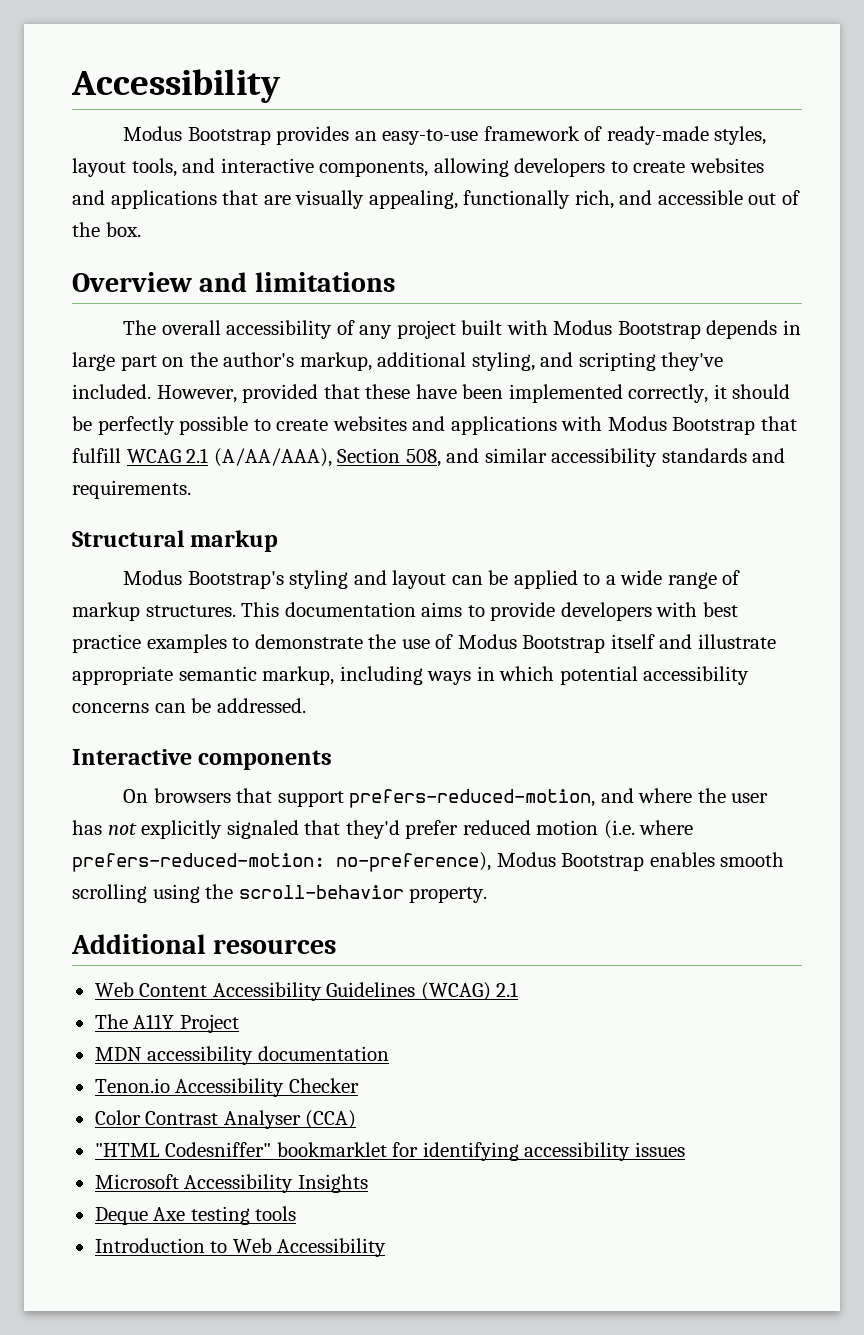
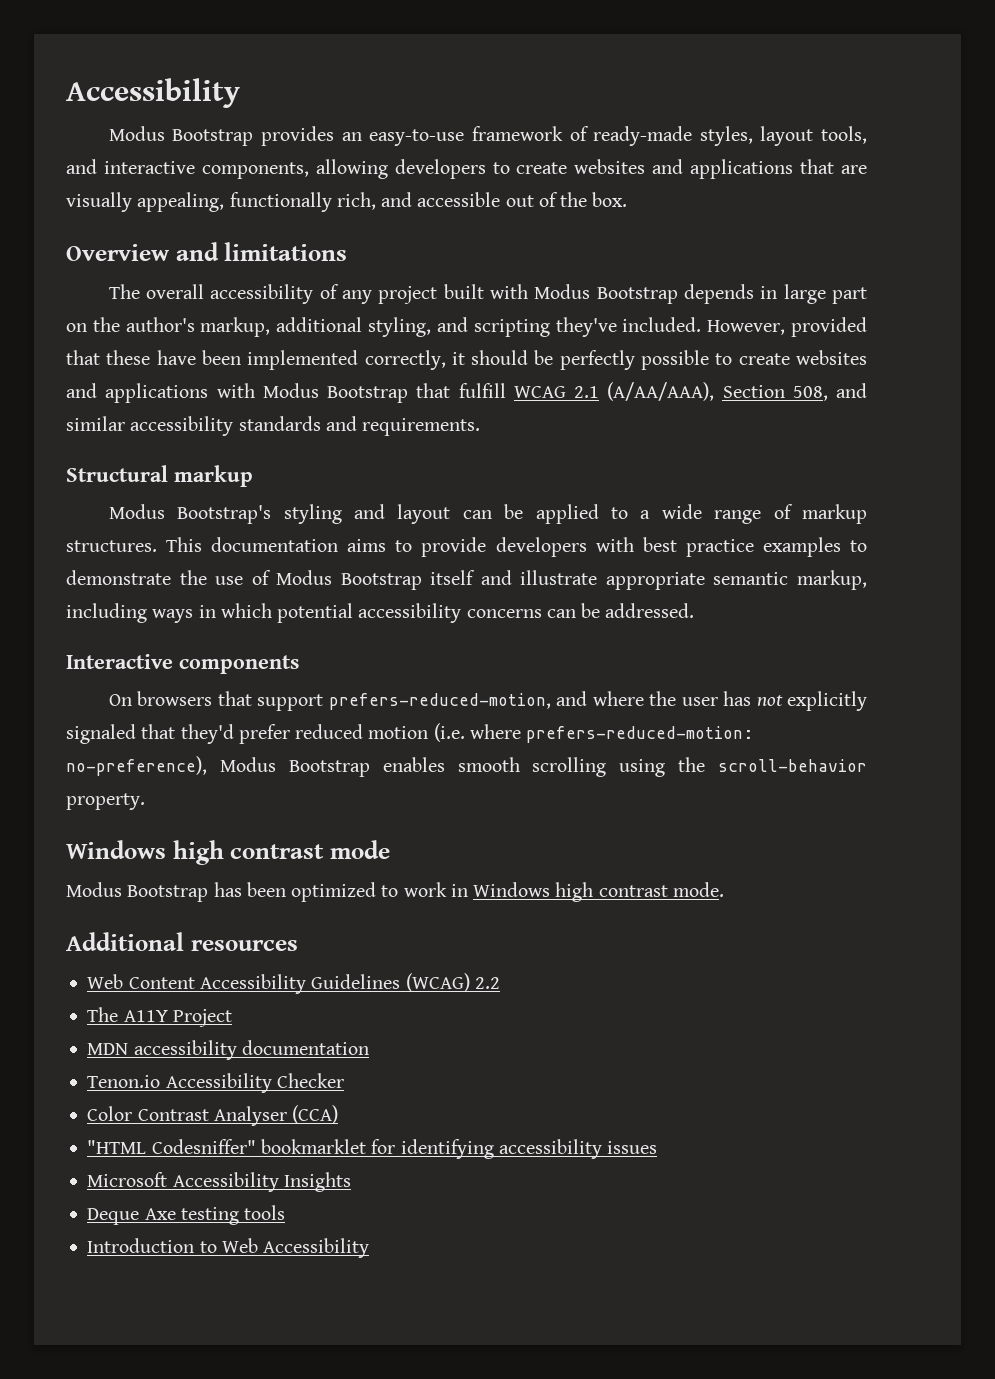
+ Windows high contrast mode
+ Modus Bootstrap has been optimized to work in Windows high contrast mode.
- Web Content Accessibility Guidelines (WCAG) 2.1
+ Web Content Accessibility Guidelines (WCAG) 2.2

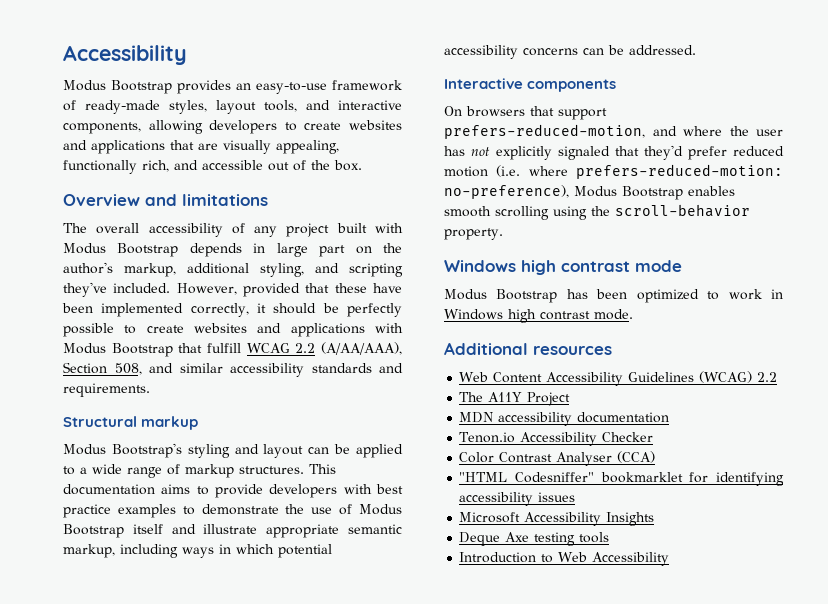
- However, provided that these have been implemented correctly, it should be perfectly possible to create websites and applications with Modus Bootstrap that fulfill WCAG 2.1 (A/AA/AAA), Section 508, and similar accessibility standards and requirements.
+ However, provided that these have been implemented correctly, it should be perfectly possible to create websites and applications with Modus Bootstrap that fulfill WCAG 2.2 (A/AA/AAA), Section 508, and similar accessibility standards and requirements.

